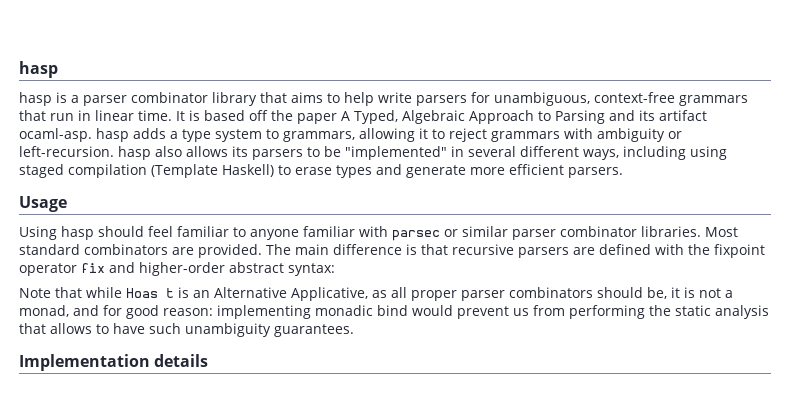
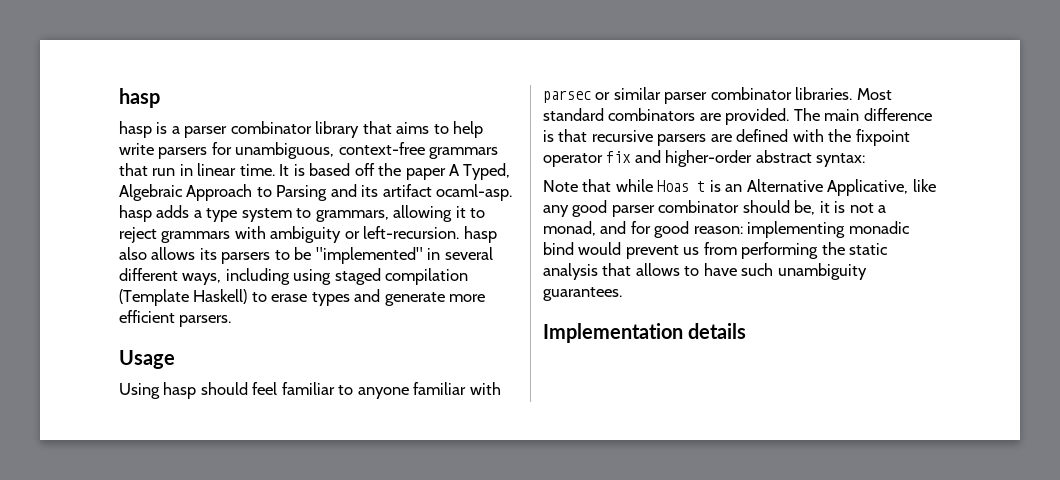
- Note that while Hoas t is an Alternative Applicative, as all proper parser combinators should be, it is not a monad, and for good reason: implementing monadic bind would prevent us from performing the static analysis that allows to have such unambiguity guarantees.
+ Note that while Hoas t is an Alternative Applicative, like any good parser combinator should be, it is not a monad, and for good reason: implementing monadic bind would prevent us from performing the static analysis that allows to have such unambiguity guarantees.

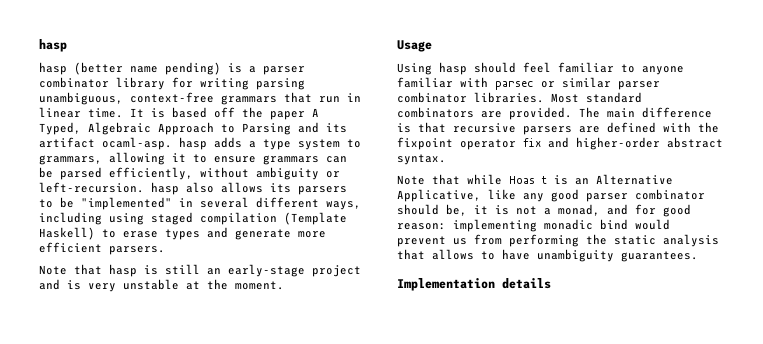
- hasp is a parser combinator library that aims to help write parsers for unambiguous, context-free grammars that run in linear time.
+ hasp (better name pending) is a parser combinator library for writing parsing unambiguous, context-free grammars that run in linear time.
- It is based off the paper A Typed, Algebraic Approach to Parsing and its artifact ocaml-asp. hasp adds a type system to grammars, allowing it to reject grammars with ambiguity or left-recursion. hasp also allows its parsers to be "implemented" in several different ways, including using staged compilation (Template Haskell) to erase types and generate more efficient parsers.
+ It is based off the paper A Typed, Algebraic Approach to Parsing and its artifact ocaml-asp. hasp adds a type system to grammars, allowing it to ensure grammars can be parsed efficiently, without ambiguity or left-recursion. hasp also allows its parsers to be "implemented" in several different ways, including using staged compilation (Template Haskell) to erase types and generate more efficient parsers.
+ Note that hasp is still an early-stage project and is very unstable at the moment.
- The main difference is that recursive parsers are defined with the fixpoint operator fix and higher-order abstract syntax:
+ The main difference is that recursive parsers are defined with the fixpoint operator fix and higher-order abstract syntax.
- Note that while Hoas t is an Alternative Applicative, like any good parser combinator should be, it is not a monad, and for good reason: implementing monadic bind would prevent us from performing the static analysis that allows to have such unambiguity guarantees.
+ Note that while Hoas t is an Alternative Applicative, like any good parser combinator should be, it is not a monad, and for good reason: implementing monadic bind would prevent us from performing the static analysis that allows to have unambiguity guarantees.

